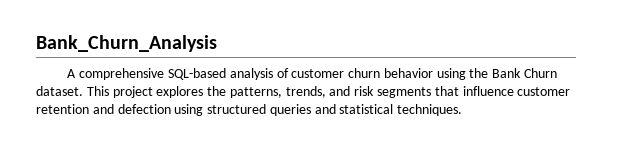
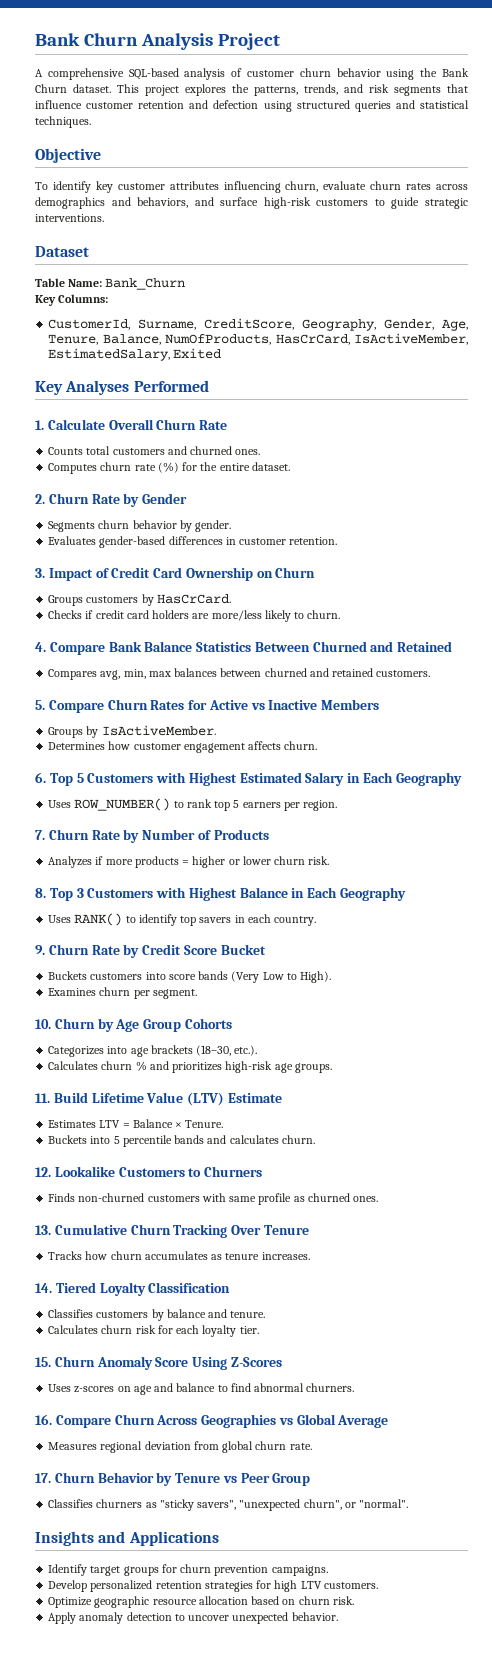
- Bank_Churn_Analysis
+ Bank Churn Analysis Project
+ Objective
+ To identify key customer attributes influencing churn, evaluate churn rates across demographics and behaviors, and surface high-risk customers to guide strategic interventions.
+ Dataset
+ Table Name: Bank_Churn
+ Key Columns:
+ CustomerId, Surname, CreditScore, Geography, Gender, Age, Tenure, Balance, NumOfProducts, HasCrCard, IsActiveMember, EstimatedSalary, Exited
+ Key Analyses Performed
+ 1. Calculate Overall Churn Rate
+ Counts total customers and churned ones.
+ Computes churn rate (%) for the entire dataset.
+ 2. Churn Rate by Gender
+ Segments churn behavior by gender.
+ Evaluates gender-based differences in customer retention.
+ 3. Impact of Credit Card Ownership on Churn
+ Groups customers by HasCrCard.
+ Checks if credit card holders are more/less likely to churn.
+ 4. Compare Bank Balance Statistics Between Churned and Retained
+ Compares avg, min, max balances between churned and retained customers.
+ 5. Compare Churn Rates for Active vs Inactive Members
+ Groups by IsActiveMember.
+ Determines how customer engagement affects churn.
+ 6. Top 5 Customers with Highest Estimated Salary in Each Geography
+ Uses ROW_NUMBER() to rank top 5 earners per region.
+ 7. Churn Rate by Number of Products
+ Analyzes if more products = higher or lower churn risk.
+ 8. Top 3 Customers with Highest Balance in Each Geography
+ Uses RANK() to identify top savers in each country.
+ 9. Churn Rate by Credit Score Bucket
+ Buckets customers into score bands (Very Low to High).
+ Examines churn per segment.
+ 10. Churn by Age Group Cohorts
+ Categorizes into age brackets (18–30, etc.).
+ Calculates churn % and prioritizes high-risk age groups.
+ 11. Build Lifetime Value (LTV) Estimate
+ Estimates LTV = Balance × Tenure.
+ Buckets into 5 percentile bands and calculates churn.
+ 12. Lookalike Customers to Churners
+ Finds non-churned customers with same profile as churned ones.
+ 13. Cumulative Churn Tracking Over Tenure
+ Tracks how churn accumulates as tenure increases.
+ 14. Tiered Loyalty Classification
+ Classifies customers by balance and tenure.
+ Calculates churn risk for each loyalty tier.
+ 15. Churn Anomaly Score Using Z-Scores
+ Uses z-scores on age and balance to find abnormal churners.
+ 16. Compare Churn Across Geographies vs Global Average
+ Measures regional deviation from global churn rate.
+ 17. Churn Behavior by Tenure vs Peer Group
+ Classifies churners as "sticky savers", "unexpected churn", or "normal".
+ Insights and Applications
+ Identify target groups for churn prevention campaigns.
+ Develop personalized retention strategies for high LTV customers.
+ Optimize geographic resource allocation based on churn risk.
+ Apply anomaly detection to uncover unexpected behavior.

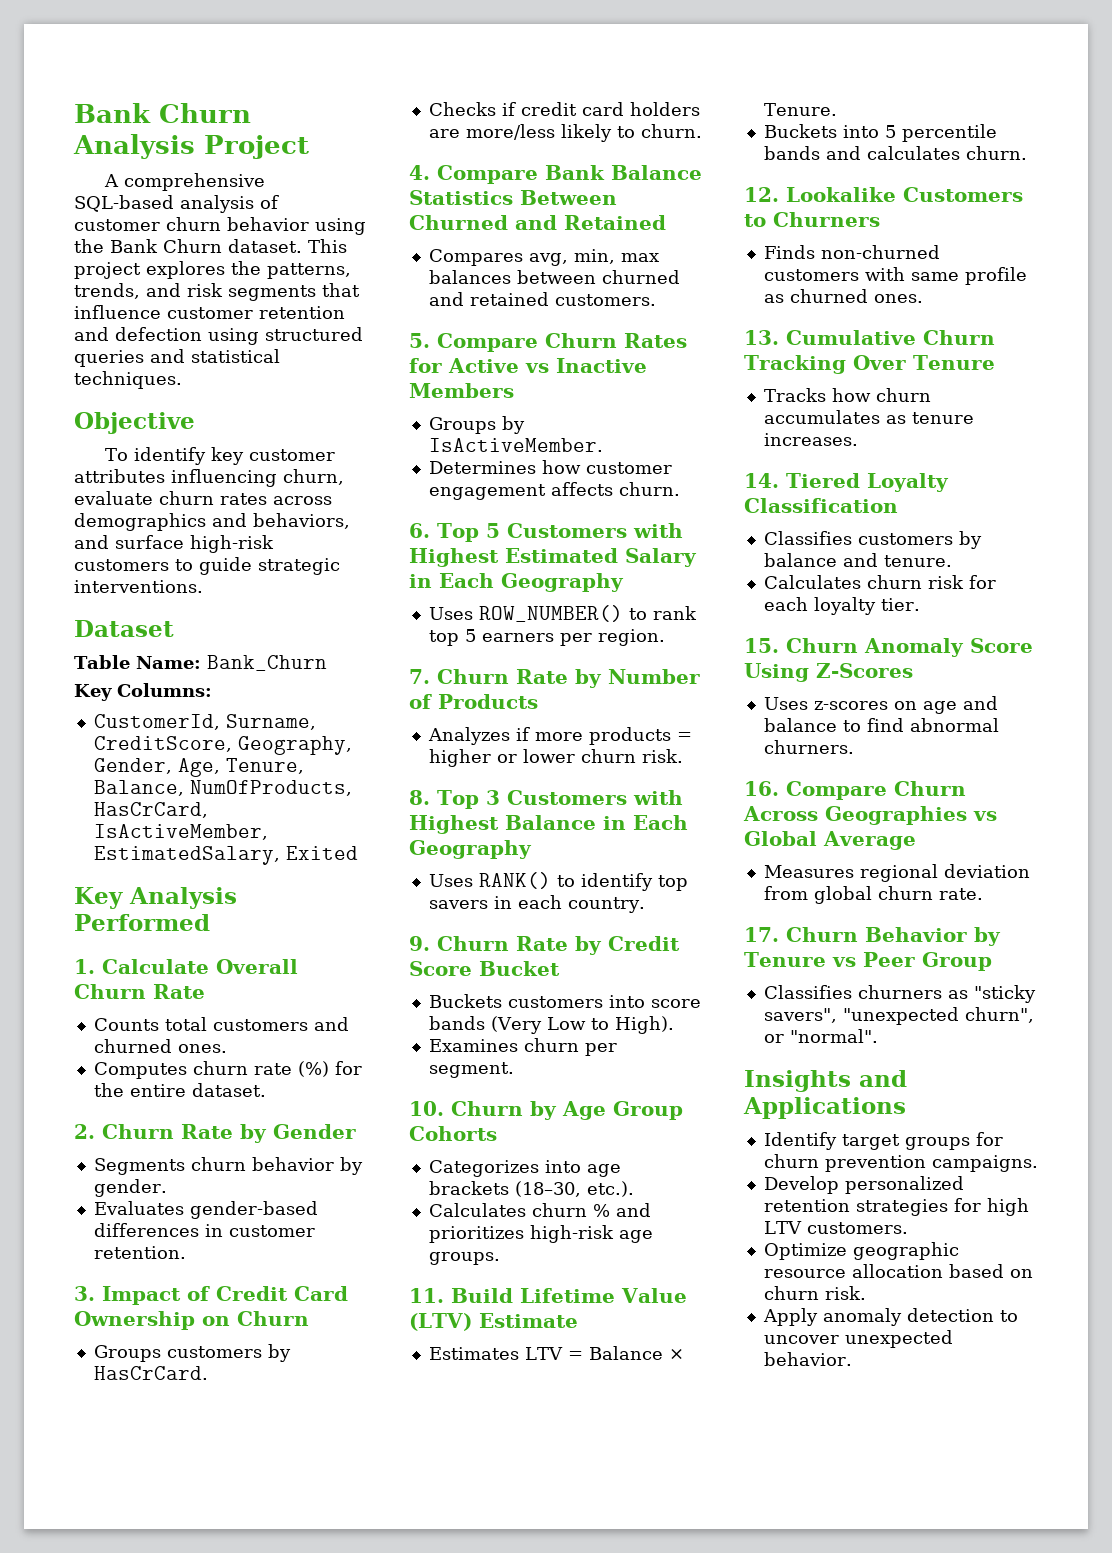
- Key Analyses Performed
+ Key Analysis Performed

